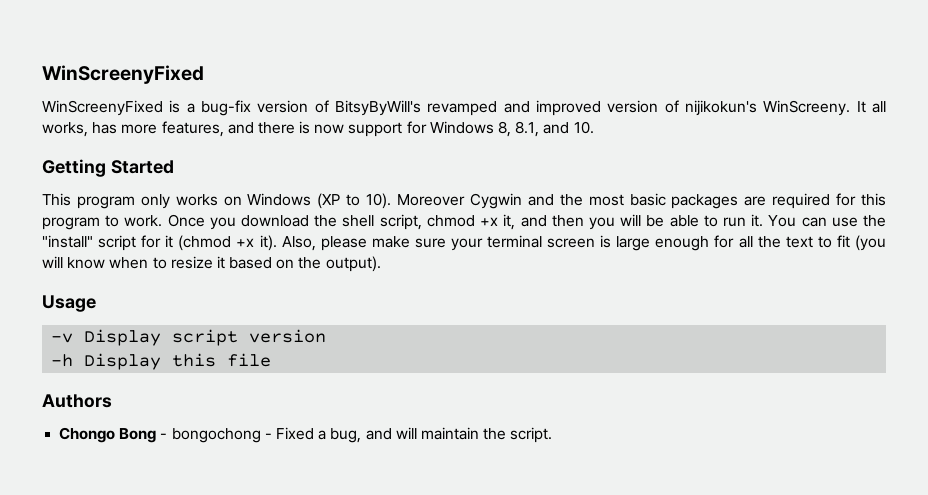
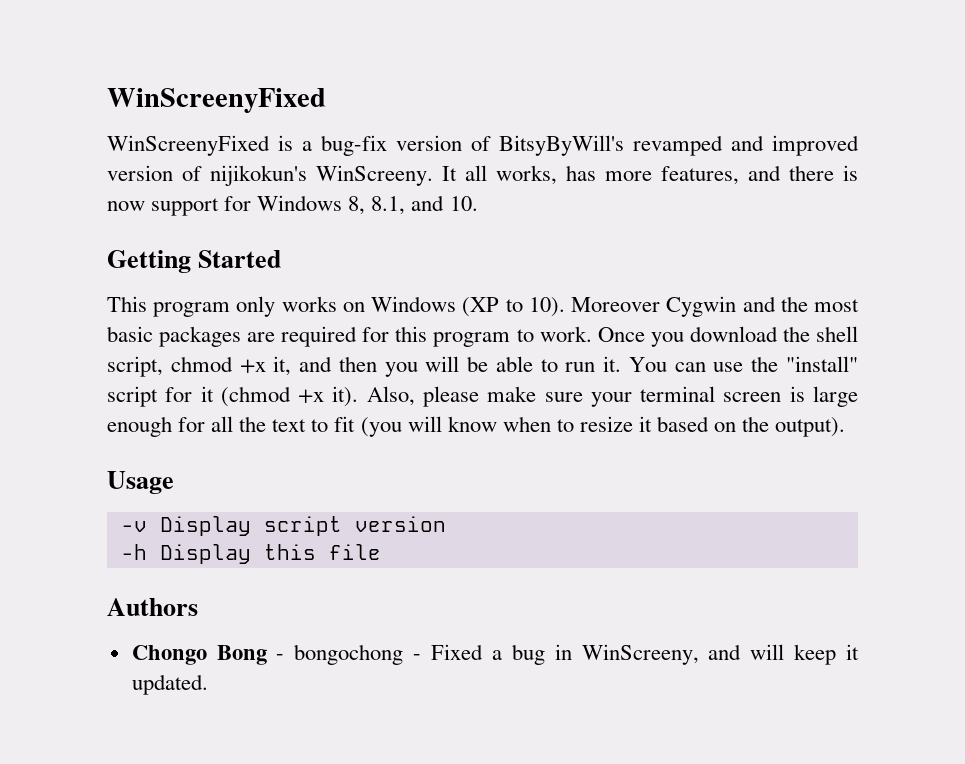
- Chongo Bong - bongochong - Fixed a bug, and will maintain the script.
+ Chongo Bong - bongochong - Fixed a bug in WinScreeny, and will keep it updated.

